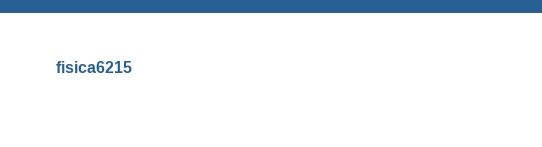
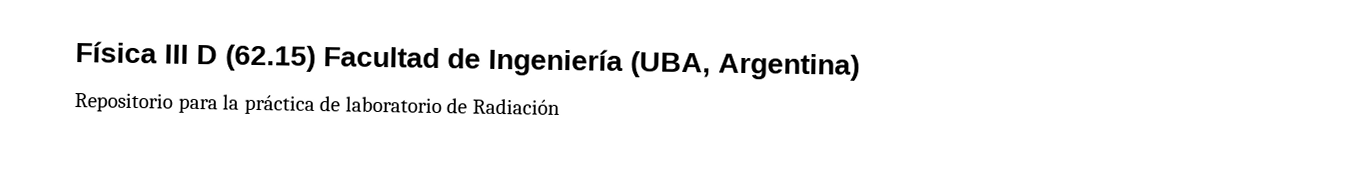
- fisica6215
+ Física III D (62.15) Facultad de Ingeniería (UBA, Argentina)
+ Repositorio para la práctica de laboratorio de Radiación

